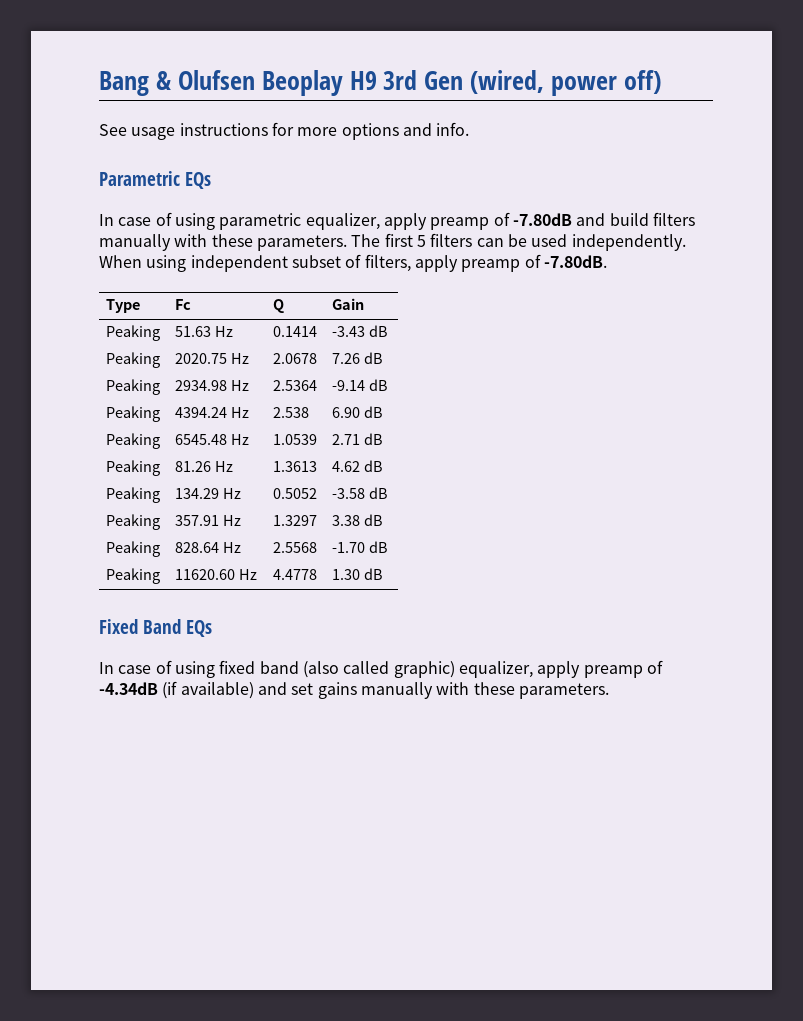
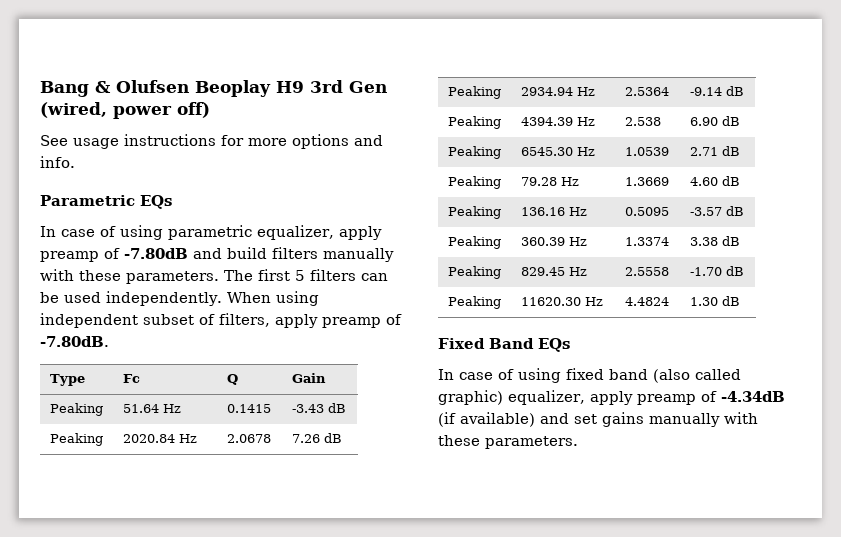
- Peaking | 51.63 Hz | 0.1414 | -3.43 dB
+ Peaking | 51.64 Hz | 0.1415 | -3.43 dB
- Peaking | 2020.75 Hz | 2.0678 | 7.26 dB
+ Peaking | 2020.84 Hz | 2.0678 | 7.26 dB
- Peaking | 2934.98 Hz | 2.5364 | -9.14 dB
+ Peaking | 2934.94 Hz | 2.5364 | -9.14 dB
- Peaking | 4394.24 Hz | 2.538 | 6.90 dB
+ Peaking | 4394.39 Hz | 2.538 | 6.90 dB
- Peaking | 6545.48 Hz | 1.0539 | 2.71 dB
+ Peaking | 6545.30 Hz | 1.0539 | 2.71 dB
- Peaking | 81.26 Hz | 1.3613 | 4.62 dB
- Peaking | 134.29 Hz | 0.5052 | -3.58 dB
- Peaking | 357.91 Hz | 1.3297 | 3.38 dB
+ Peaking | 79.28 Hz | 1.3669 | 4.60 dB
+ Peaking | 136.16 Hz | 0.5095 | -3.57 dB
+ Peaking | 360.39 Hz | 1.3374 | 3.38 dB
- Peaking | 828.64 Hz | 2.5568 | -1.70 dB
+ Peaking | 829.45 Hz | 2.5558 | -1.70 dB
- Peaking | 11620.60 Hz | 4.4778 | 1.30 dB
+ Peaking | 11620.30 Hz | 4.4824 | 1.30 dB

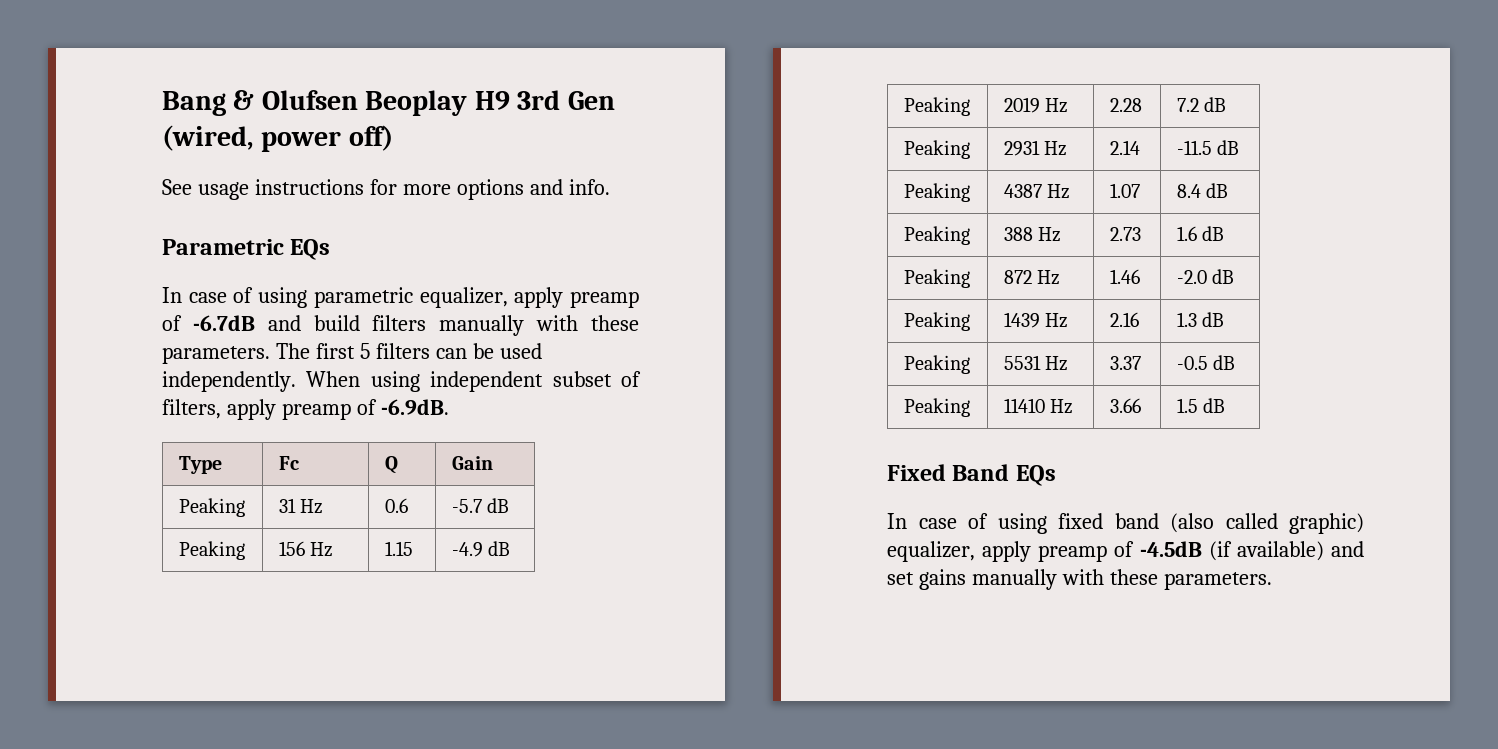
- In case of using parametric equalizer, apply preamp of -7.80dB and build filters manually with these parameters.
+ In case of using parametric equalizer, apply preamp of -6.7dB and build filters manually with these parameters.
- When using independent subset of filters, apply preamp of -7.80dB.
+ When using independent subset of filters, apply preamp of -6.9dB.
- Peaking | 51.64 Hz | 0.1415 | -3.43 dB
- Peaking | 2020.84 Hz | 2.0678 | 7.26 dB
- Peaking | 2934.94 Hz | 2.5364 | -9.14 dB
- Peaking | 4394.39 Hz | 2.538 | 6.90 dB
- Peaking | 6545.30 Hz | 1.0539 | 2.71 dB
- Peaking | 79.28 Hz | 1.3669 | 4.60 dB
- Peaking | 136.16 Hz | 0.5095 | -3.57 dB
- Peaking | 360.39 Hz | 1.3374 | 3.38 dB
- Peaking | 829.45 Hz | 2.5558 | -1.70 dB
- Peaking | 11620.30 Hz | 4.4824 | 1.30 dB
+ Peaking | 31 Hz | 0.6 | -5.7 dB
+ Peaking | 156 Hz | 1.15 | -4.9 dB
+ Peaking | 2019 Hz | 2.28 | 7.2 dB
+ Peaking | 2931 Hz | 2.14 | -11.5 dB
+ Peaking | 4387 Hz | 1.07 | 8.4 dB
+ Peaking | 388 Hz | 2.73 | 1.6 dB
+ Peaking | 872 Hz | 1.46 | -2.0 dB
+ Peaking | 1439 Hz | 2.16 | 1.3 dB
+ Peaking | 5531 Hz | 3.37 | -0.5 dB
+ Peaking | 11410 Hz | 3.66 | 1.5 dB
- In case of using fixed band (also called graphic) equalizer, apply preamp of -4.34dB (if available) and set gains manually with these parameters.
+ In case of using fixed band (also called graphic) equalizer, apply preamp of -4.5dB (if available) and set gains manually with these parameters.

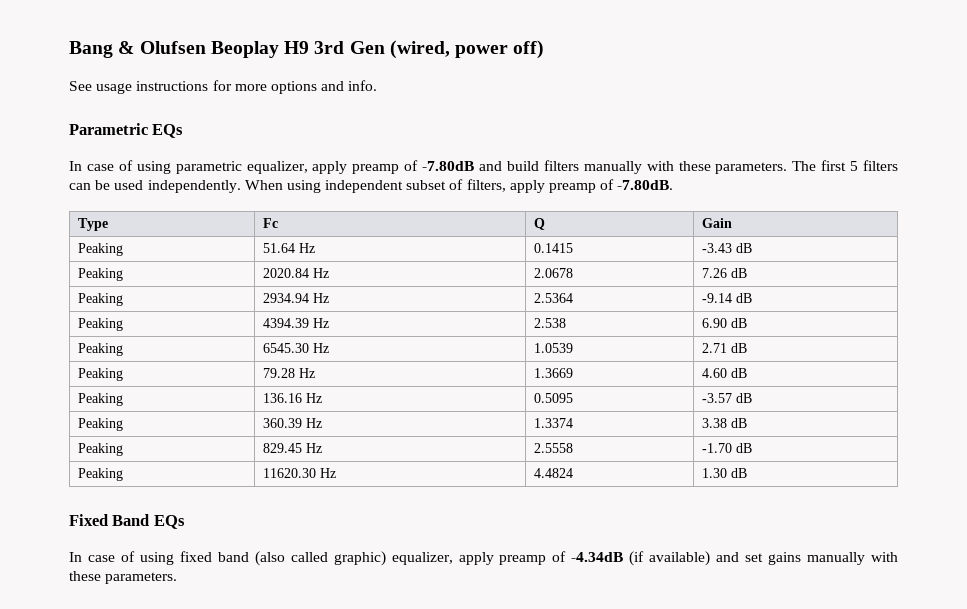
- In case of using parametric equalizer, apply preamp of -6.7dB and build filters manually with these parameters.
+ In case of using parametric equalizer, apply preamp of -7.80dB and build filters manually with these parameters.
- When using independent subset of filters, apply preamp of -6.9dB.
+ When using independent subset of filters, apply preamp of -7.80dB.
- Peaking | 31 Hz | 0.6 | -5.7 dB
- Peaking | 156 Hz | 1.15 | -4.9 dB
- Peaking | 2019 Hz | 2.28 | 7.2 dB
- Peaking | 2931 Hz | 2.14 | -11.5 dB
- Peaking | 4387 Hz | 1.07 | 8.4 dB
- Peaking | 388 Hz | 2.73 | 1.6 dB
- Peaking | 872 Hz | 1.46 | -2.0 dB
- Peaking | 1439 Hz | 2.16 | 1.3 dB
- Peaking | 5531 Hz | 3.37 | -0.5 dB
- Peaking | 11410 Hz | 3.66 | 1.5 dB
+ Peaking | 51.64 Hz | 0.1415 | -3.43 dB
+ Peaking | 2020.84 Hz | 2.0678 | 7.26 dB
+ Peaking | 2934.94 Hz | 2.5364 | -9.14 dB
+ Peaking | 4394.39 Hz | 2.538 | 6.90 dB
+ Peaking | 6545.30 Hz | 1.0539 | 2.71 dB
+ Peaking | 79.28 Hz | 1.3669 | 4.60 dB
+ Peaking | 136.16 Hz | 0.5095 | -3.57 dB
+ Peaking | 360.39 Hz | 1.3374 | 3.38 dB
+ Peaking | 829.45 Hz | 2.5558 | -1.70 dB
+ Peaking | 11620.30 Hz | 4.4824 | 1.30 dB
- In case of using fixed band (also called graphic) equalizer, apply preamp of -4.5dB (if available) and set gains manually with these parameters.
+ In case of using fixed band (also called graphic) equalizer, apply preamp of -4.34dB (if available) and set gains manually with these parameters.

